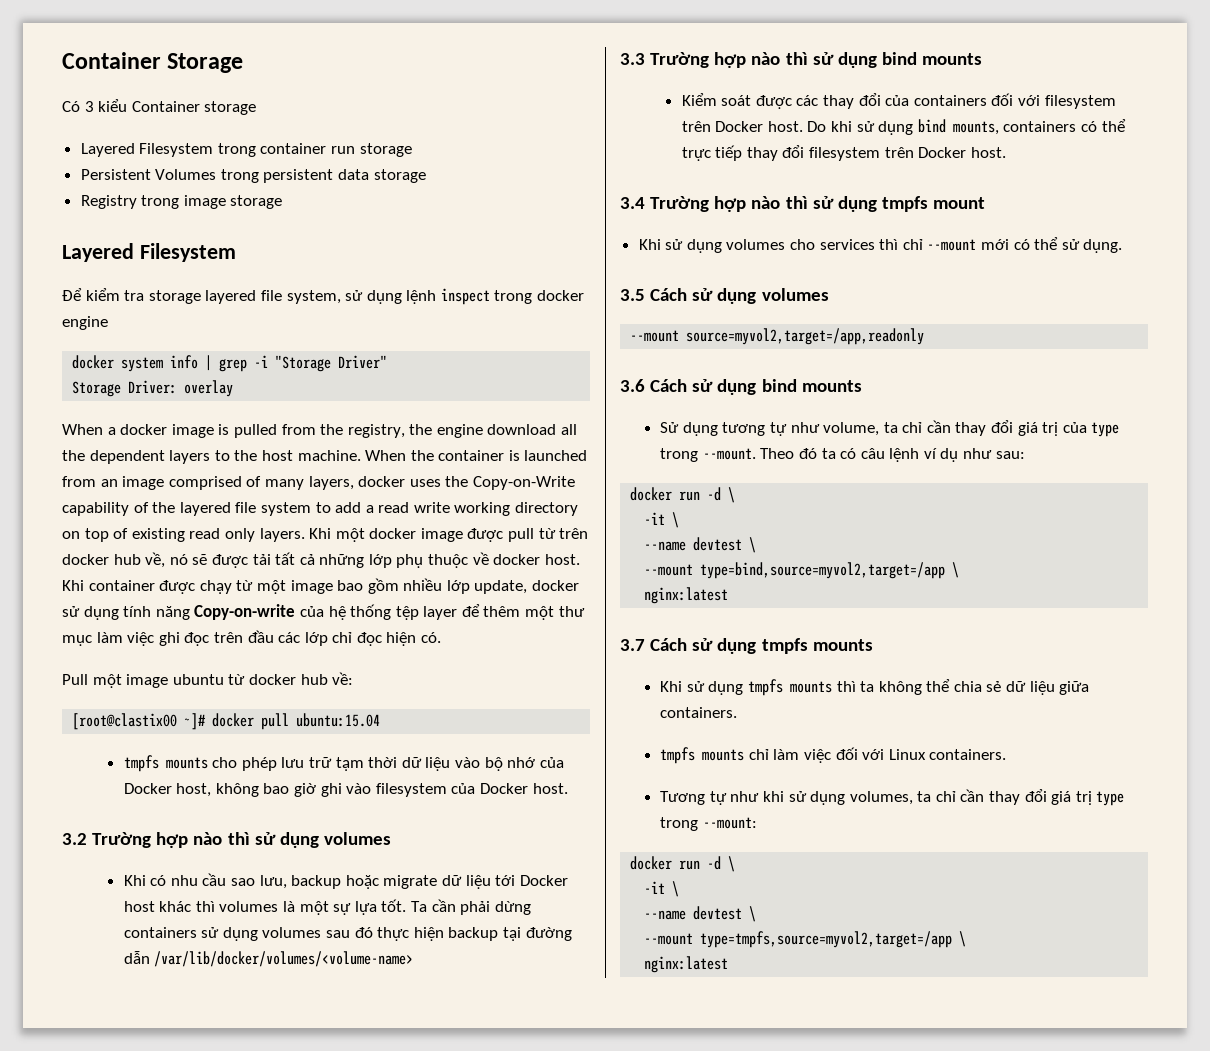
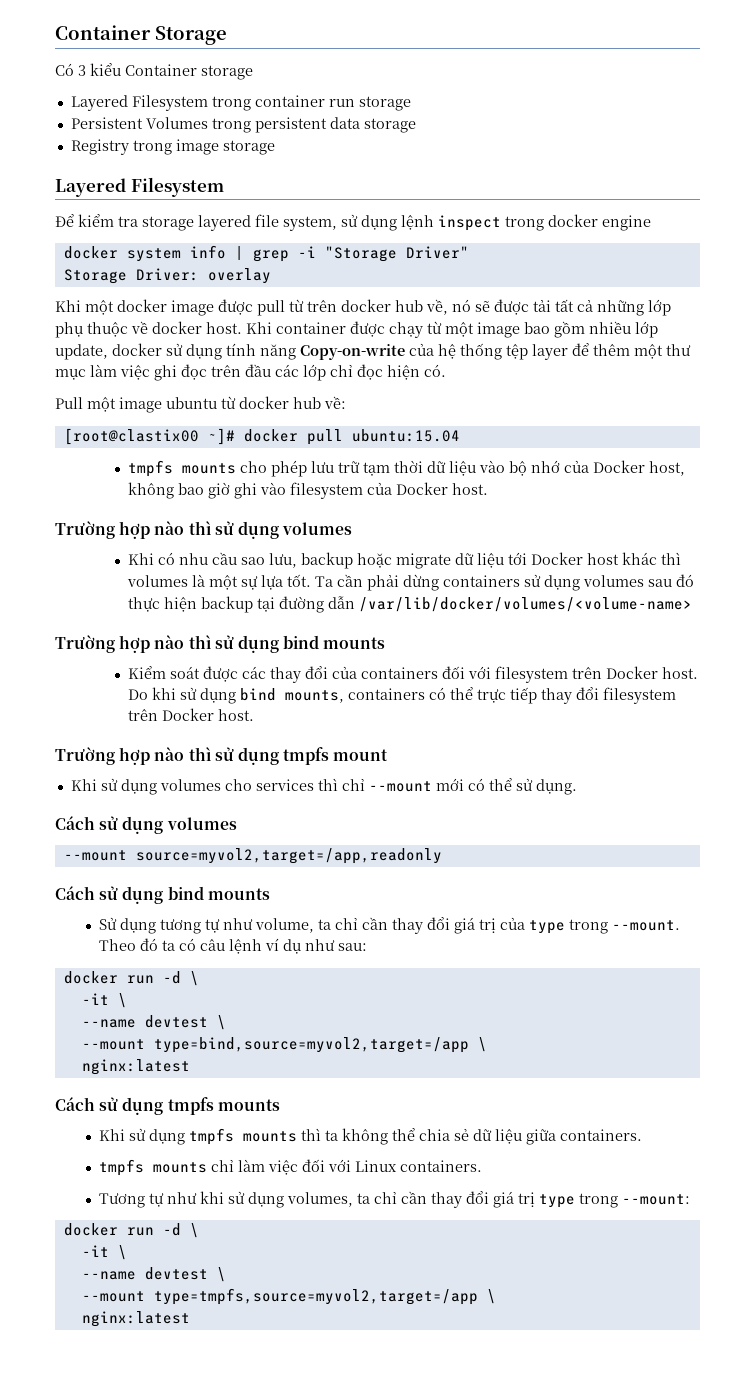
- When a docker image is pulled from the registry, the engine download all the dependent layers to the host machine. When the container is launched from an image comprised of many layers, docker uses the Copy-on-Write capability of the layered file system to add a read write working directory on top of existing read only layers.
- 3.2 Trường hợp nào thì sử dụng volumes
+ Trường hợp nào thì sử dụng volumes
- 3.3 Trường hợp nào thì sử dụng bind mounts
+ Trường hợp nào thì sử dụng bind mounts
- 3.4 Trường hợp nào thì sử dụng tmpfs mount
+ Trường hợp nào thì sử dụng tmpfs mount
- 3.5 Cách sử dụng volumes
+ Cách sử dụng volumes
- 3.6 Cách sử dụng bind mounts
+ Cách sử dụng bind mounts
- 3.7 Cách sử dụng tmpfs mounts
+ Cách sử dụng tmpfs mounts

